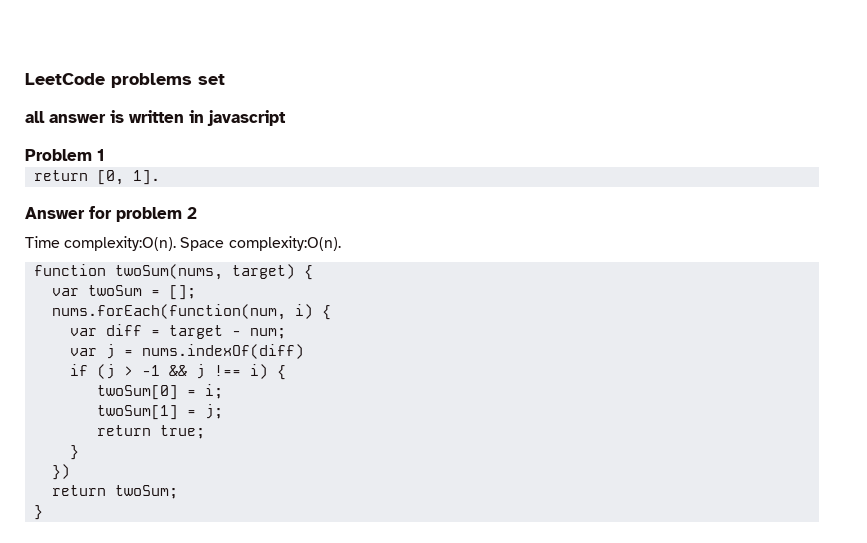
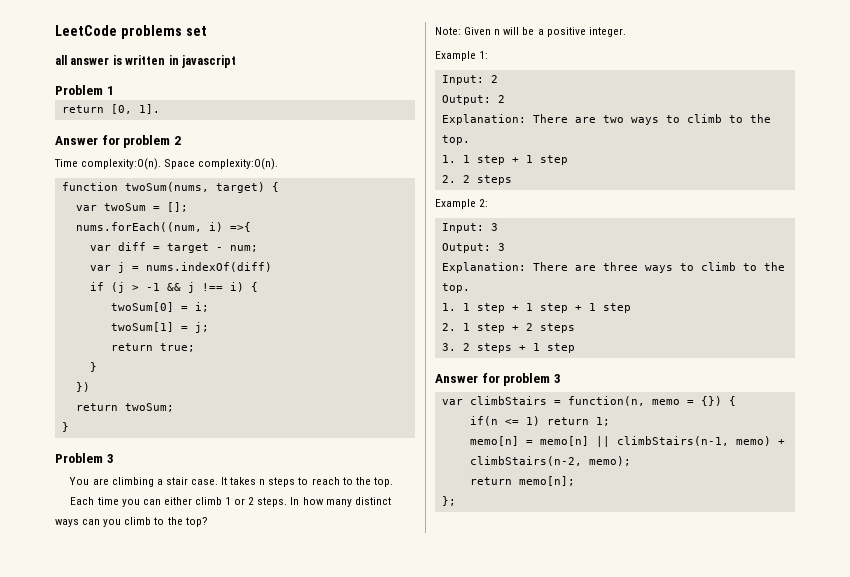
- nums.forEach(function(num, i) {
+ nums.forEach((num, i) =>{
+ Problem 3
+ You are climbing a stair case. It takes n steps to reach to the top.
+ Each time you can either climb 1 or 2 steps. In how many distinct ways can you climb to the top?
+ Note: Given n will be a positive integer.
+ Example 1:
+ Input: 2
+ Output: 2
+ Explanation: There are two ways to climb to the top.
+ 1. 1 step + 1 step
+ 2. 2 steps
+ Example 2:
+ Input: 3
+ Output: 3
+ Explanation: There are three ways to climb to the top.
+ 1. 1 step + 1 step + 1 step
+ 2. 1 step + 2 steps
+ 3. 2 steps + 1 step
+ Answer for problem 3
+ var climbStairs = function(n, memo = {}) {
+ if(n <= 1) return 1;
+ memo[n] = memo[n] || climbStairs(n-1, memo) + climbStairs(n-2, memo);
+ return memo[n];
+ };

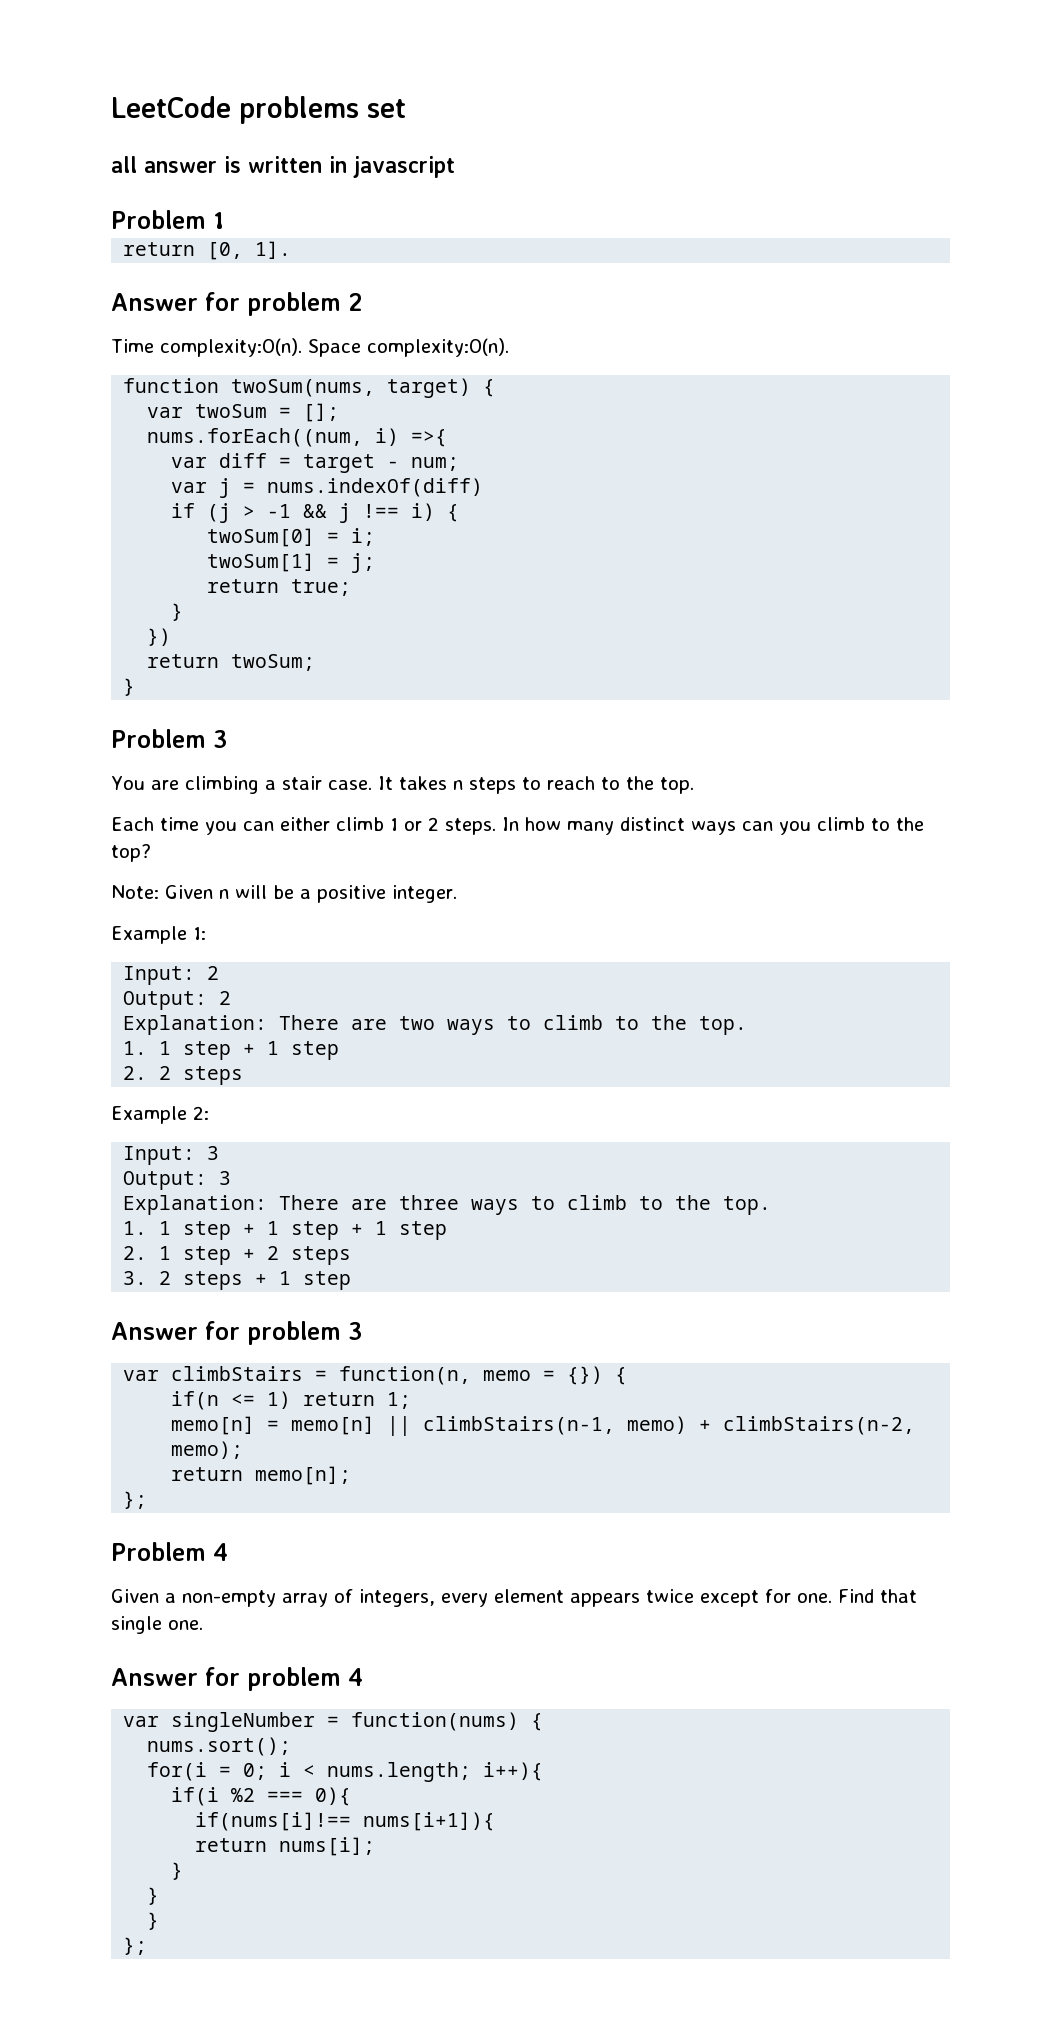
+ Problem 4
+ Given a non-empty array of integers, every element appears twice except for one. Find that single one.
+ Answer for problem 4
+ var singleNumber = function(nums) {
+ nums.sort();
+ for(i = 0; i < nums.length; i++){
+ if(i %2 === 0){
+ if(nums[i]!== nums[i+1]){
+ return nums[i];
+ }
+ }
+ }
+ };

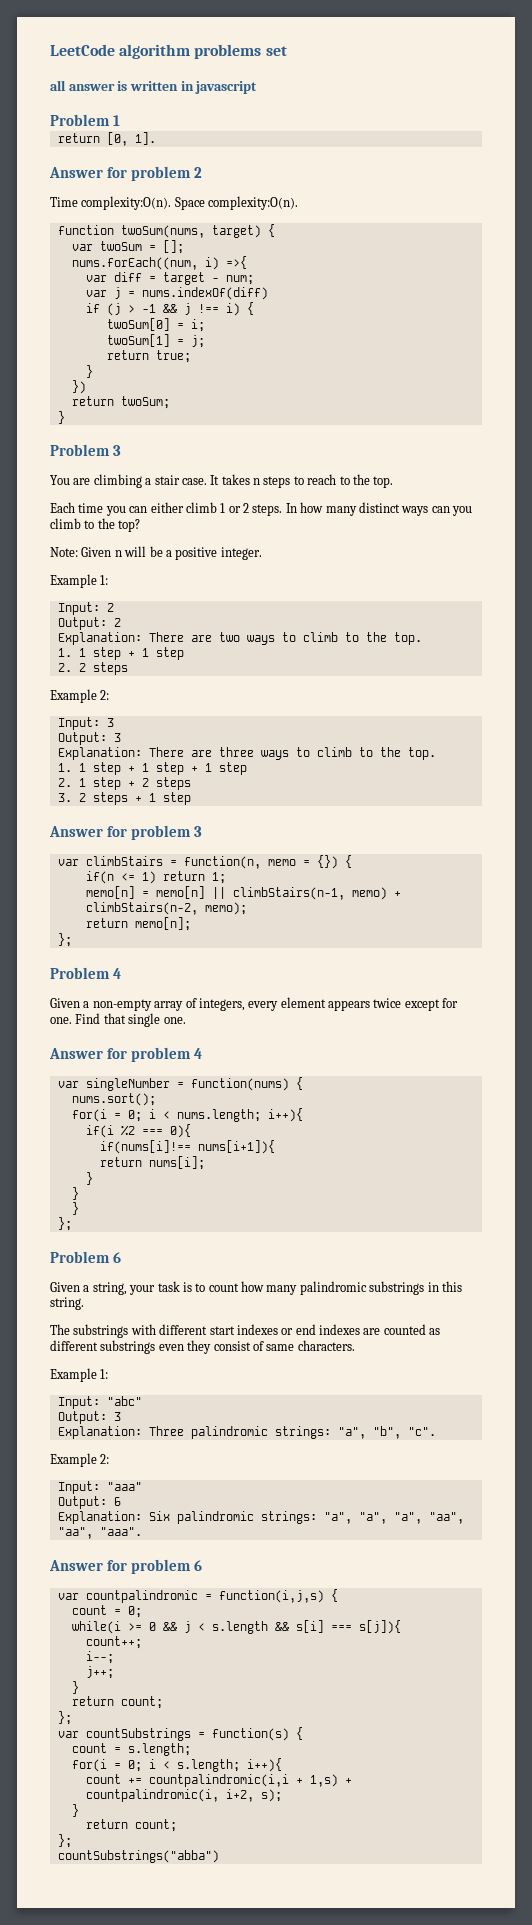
- LeetCode problems set
+ LeetCode algorithm problems set
+ Problem 6
+ Given a string, your task is to count how many palindromic substrings in this string.
+ The substrings with different start indexes or end indexes are counted as different substrings even they consist of same characters.
+ Example 1:
+ Input: "abc"
+ Output: 3
+ Explanation: Three palindromic strings: "a", "b", "c".
+ Example 2:
+ Input: "aaa"
+ Output: 6
+ Explanation: Six palindromic strings: "a", "a", "a", "aa", "aa", "aaa".
+ Answer for problem 6
+ var countpalindromic = function(i,j,s) {
+ count = 0;
+ while(i >= 0 && j < s.length && s[i] === s[j]){
+ count++;
+ i--;
+ j++;
+ }
+ return count;
+ };
+ var countSubstrings = function(s) {
+ count = s.length;
+ for(i = 0; i < s.length; i++){
+ count += countpalindromic(i,i + 1,s) + countpalindromic(i, i+2, s);
+ }
+ return count;
+ };
+ countSubstrings("abba")

